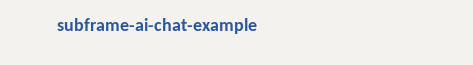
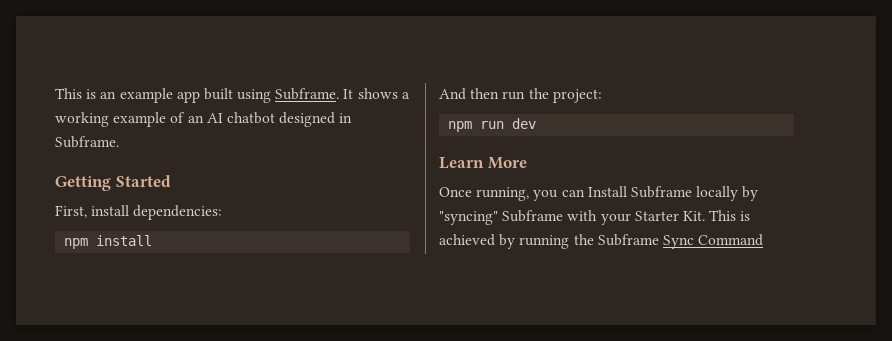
- subframe-ai-chat-example
+ This is an example app built using Subframe. It shows a working example of an AI chatbot designed in Subframe.
+ Getting Started
+ First, install dependencies:
+ npm install
+ And then run the project:
+ npm run dev
+ Learn More
+ Once running, you can Install Subframe locally by "syncing" Subframe with your Starter Kit. This is achieved by running the Subframe Sync Command

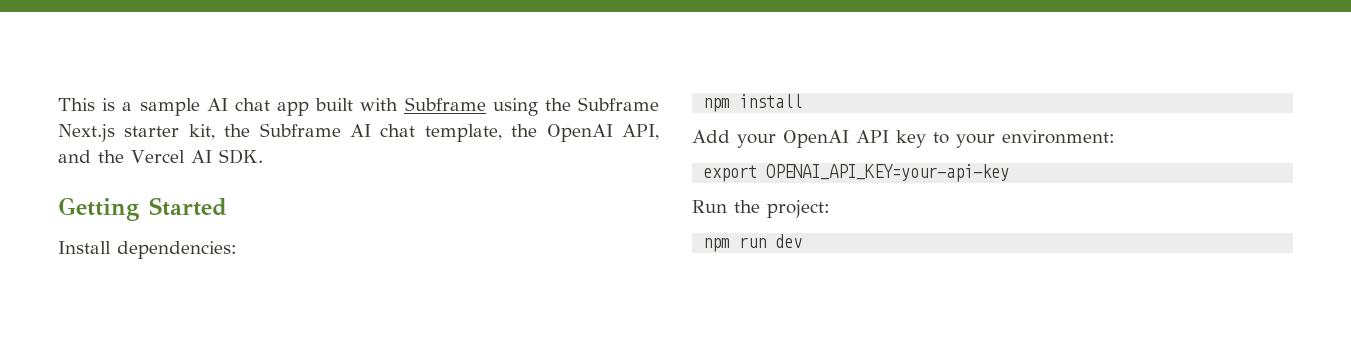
- This is an example app built using Subframe. It shows a working example of an AI chatbot designed in Subframe.
+ This is a sample AI chat app built with Subframe using the Subframe Next.js starter kit, the Subframe AI chat template, the OpenAI API, and the Vercel AI SDK.
- First, install dependencies:
+ Install dependencies:
- And then run the project:
+ Add your OpenAI API key to your environment:
+ export OPENAI_API_KEY=your-api-key
+ Run the project:
- Learn More
- Once running, you can Install Subframe locally by "syncing" Subframe with your Starter Kit. This is achieved by running the Subframe Sync Command

